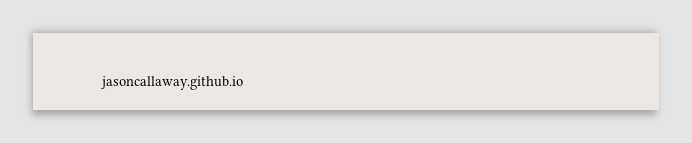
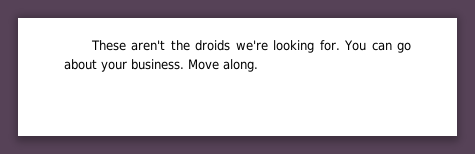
- jasoncallaway.github.io
+ These aren't the droids we're looking for. You can go about your business. Move along.

